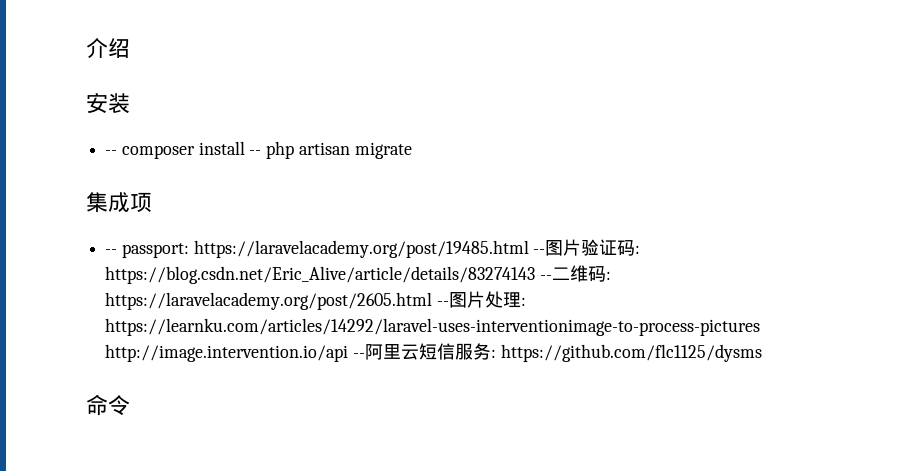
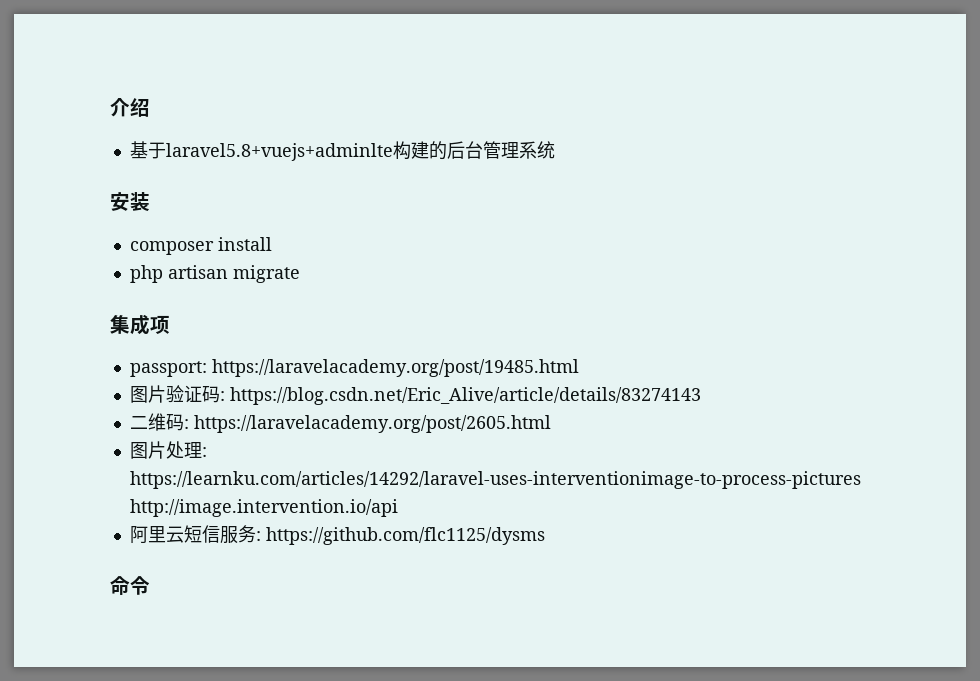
+ 基于laravel5.8+vuejs+adminlte构建的后台管理系统
- -- composer install -- php artisan migrate
+ composer install
+ php artisan migrate
- -- passport: https://laravelacademy.org/post/19485.html --图片验证码: https://blog.csdn.net/Eric_Alive/article/details/83274143 --二维码: https://laravelacademy.org/post/2605.html --图片处理: https://learnku.com/articles/14292/laravel-uses-interventionimage-to-process-pictures http://image.intervention.io/api --阿里云短信服务: https://github.com/flc1125/dysms
+ passport: https://laravelacademy.org/post/19485.html
+ 图片验证码: https://blog.csdn.net/Eric_Alive/article/details/83274143
+ 二维码: https://laravelacademy.org/post/2605.html
+ 图片处理: https://learnku.com/articles/14292/laravel-uses-interventionimage-to-process-pictures http://image.intervention.io/api
+ 阿里云短信服务: https://github.com/flc1125/dysms

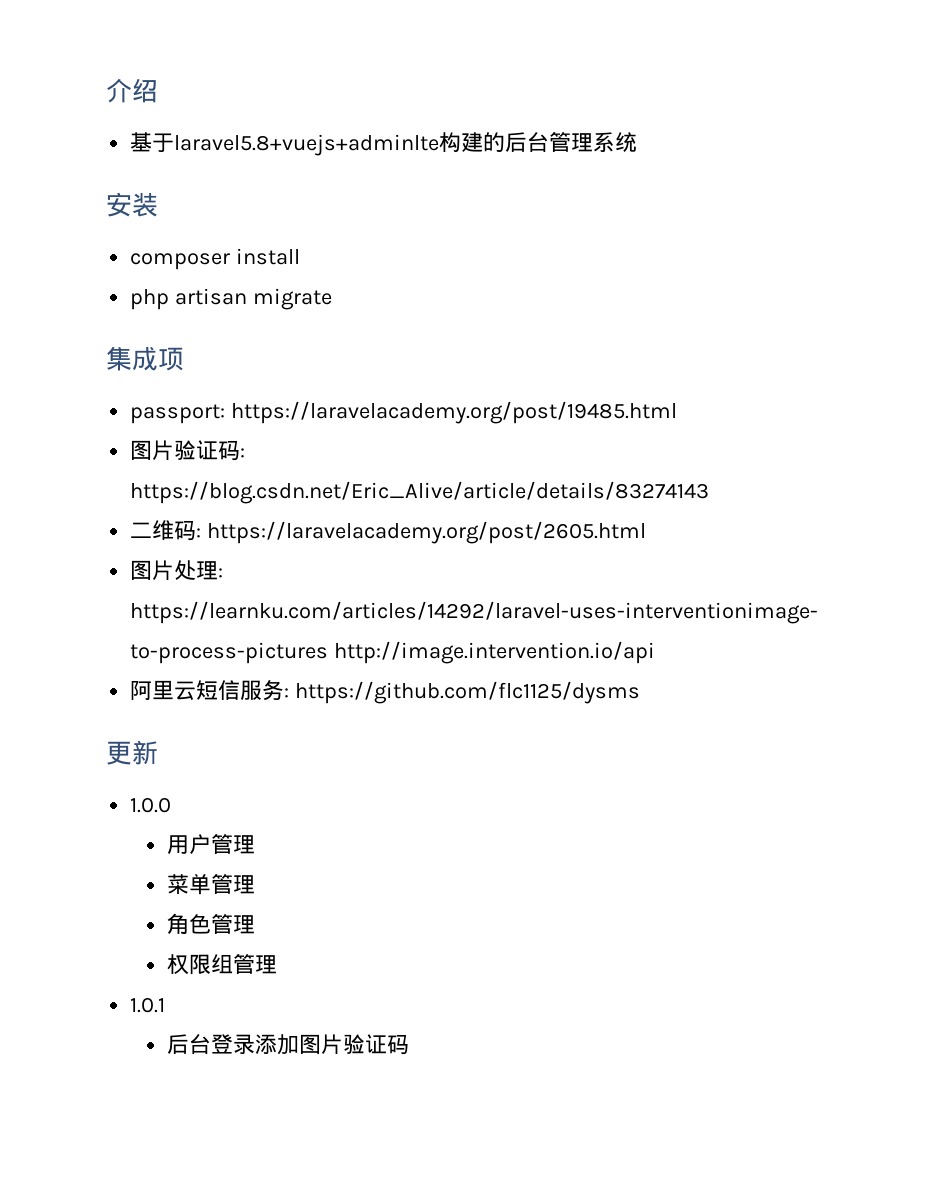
- 命令
+ 更新
+ 1.0.0
+ 用户管理
+ 菜单管理
+ 角色管理
+ 权限组管理
+ 1.0.1
+ 后台登录添加图片验证码

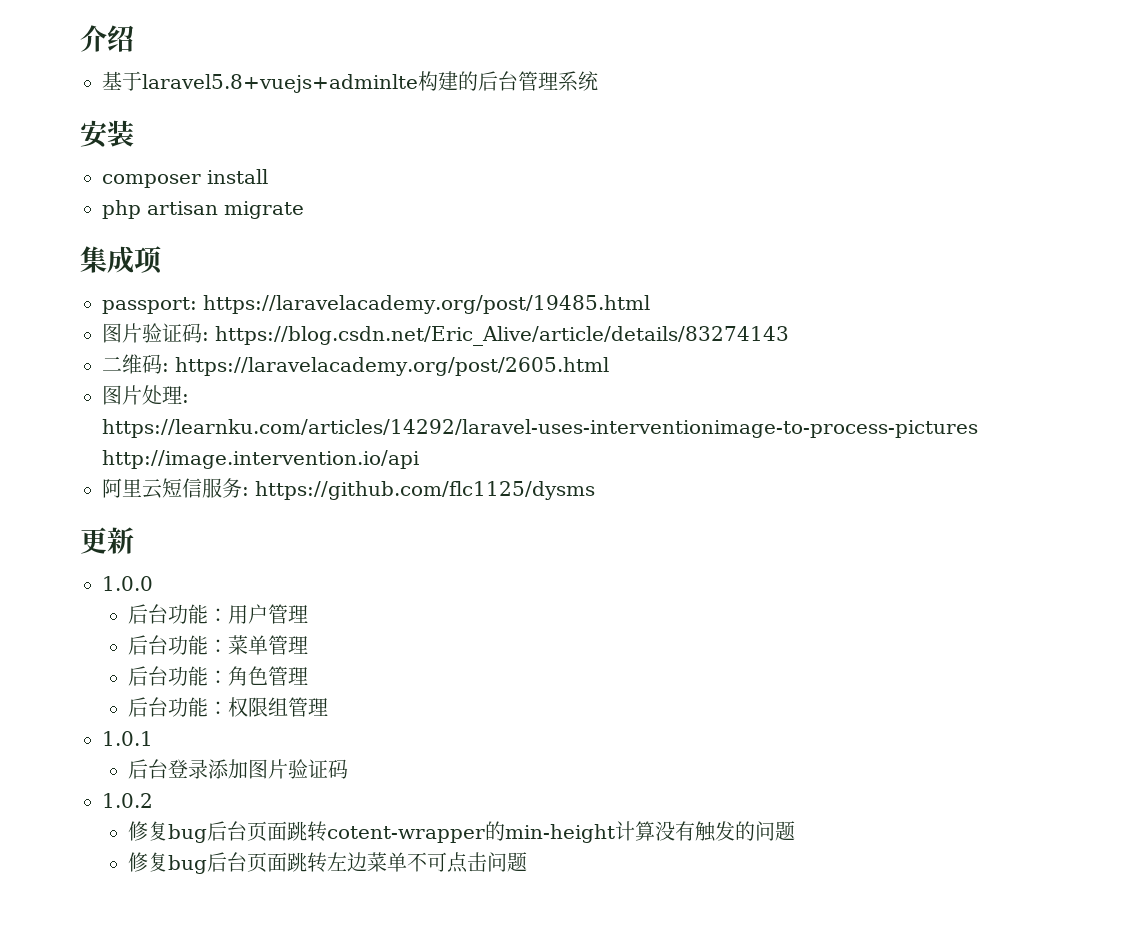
- 用户管理
+ 后台功能：用户管理
- 菜单管理
+ 后台功能：菜单管理
- 角色管理
+ 后台功能：角色管理
- 权限组管理
+ 后台功能：权限组管理
+ 1.0.2
+ 修复bug后台页面跳转cotent-wrapper的min-height计算没有触发的问题
+ 修复bug后台页面跳转左边菜单不可点击问题

